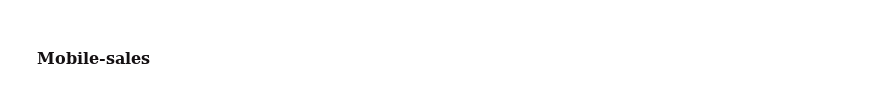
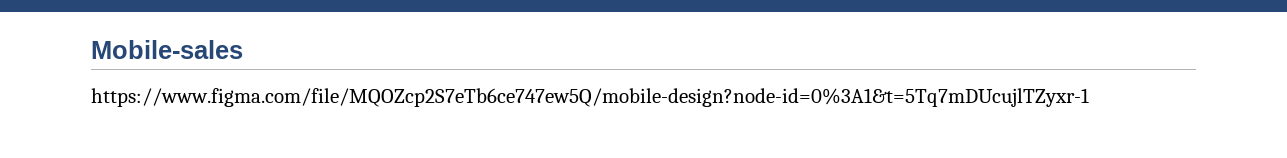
+ https://www.figma.com/file/MQOZcp2S7eTb6ce747ew5Q/mobile-design?node-id=0%3A1&t=5Tq7mDUcujlTZyxr-1

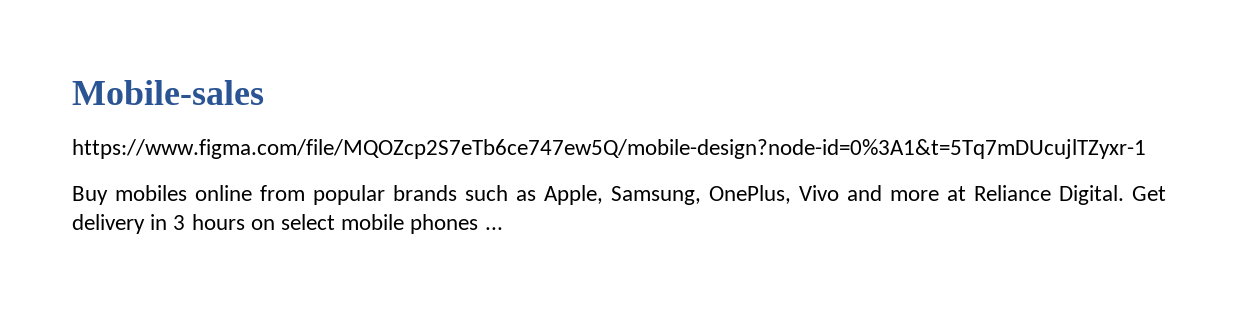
+ Buy mobiles online from popular brands such as Apple, Samsung, OnePlus, Vivo and more at Reliance Digital. Get delivery in 3 hours on select mobile phones ...

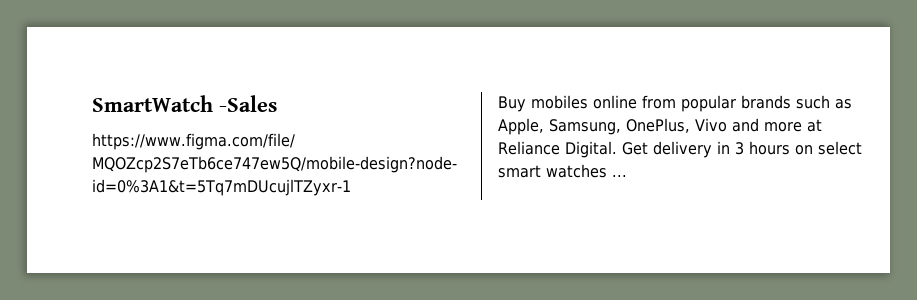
- Mobile-sales
+ SmartWatch -Sales
- Get delivery in 3 hours on select mobile phones ...
+ Get delivery in 3 hours on select smart watches ...

